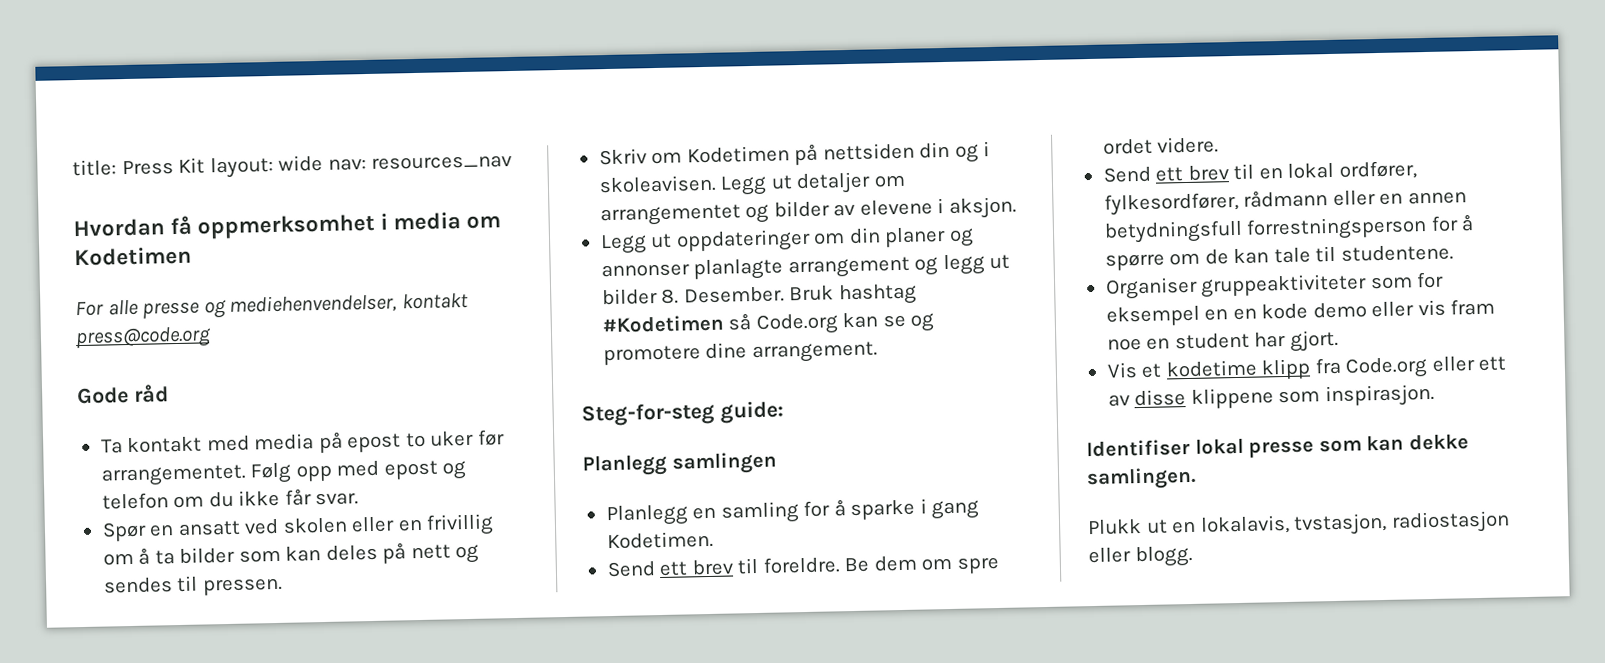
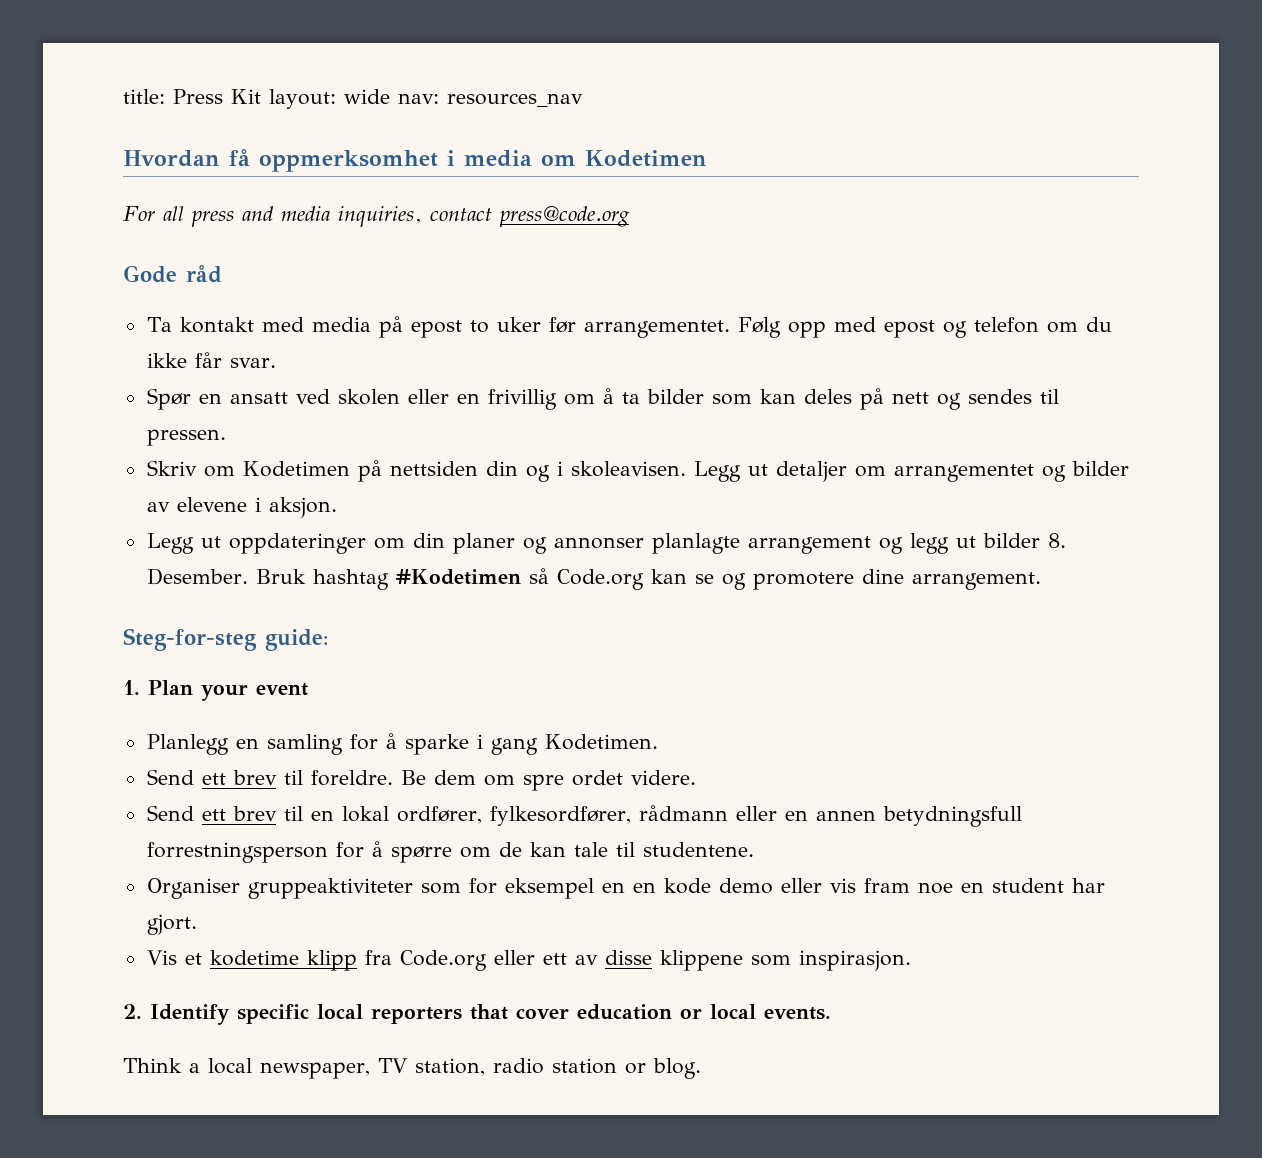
- For alle presse og mediehenvendelser, kontakt press@code.org
+ For all press and media inquiries, contact press@code.org
- Planlegg samlingen
+ 1. Plan your event
- Identifiser lokal presse som kan dekke samlingen.
- Plukk ut en lokalavis, tvstasjon, radiostasjon eller blogg.
+ 2. Identify specific local reporters that cover education or local events.
+ Think a local newspaper, TV station, radio station or blog.

